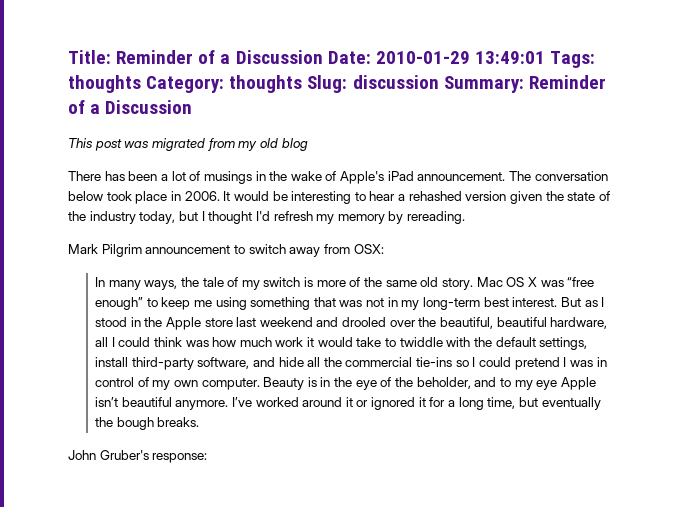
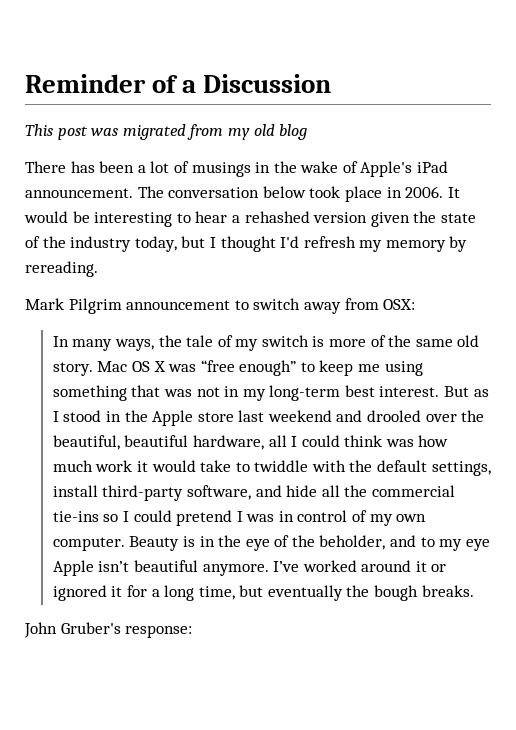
- Title: Reminder of a Discussion Date: 2010-01-29 13:49:01 Tags: thoughts Category: thoughts Slug: discussion Summary: Reminder of a Discussion
+ Reminder of a Discussion

